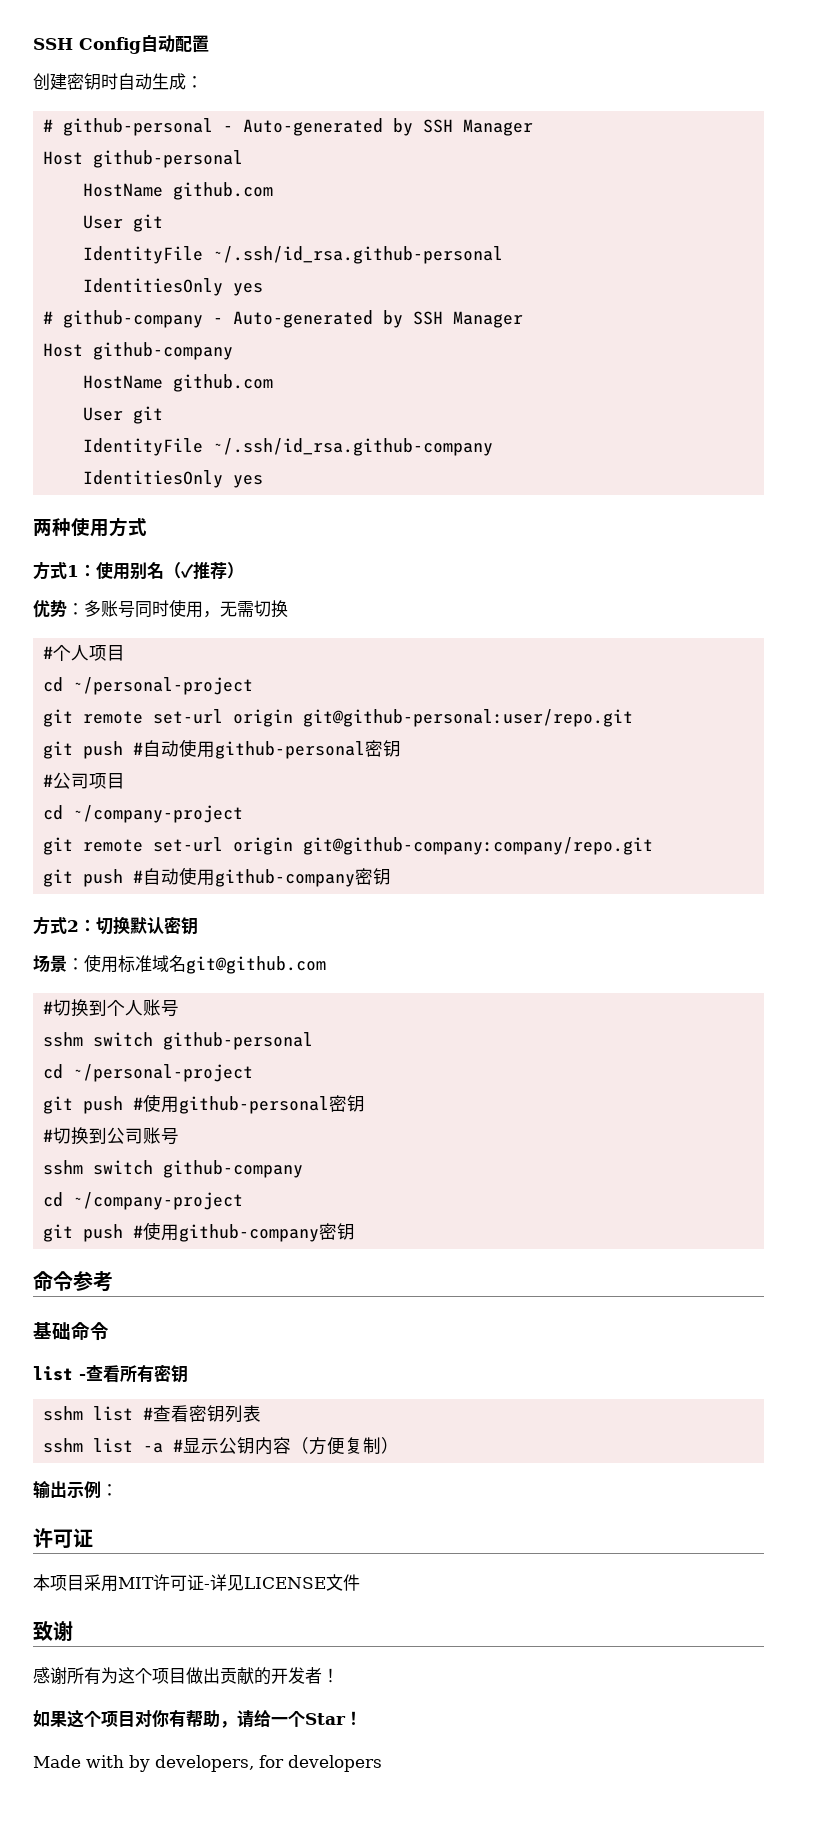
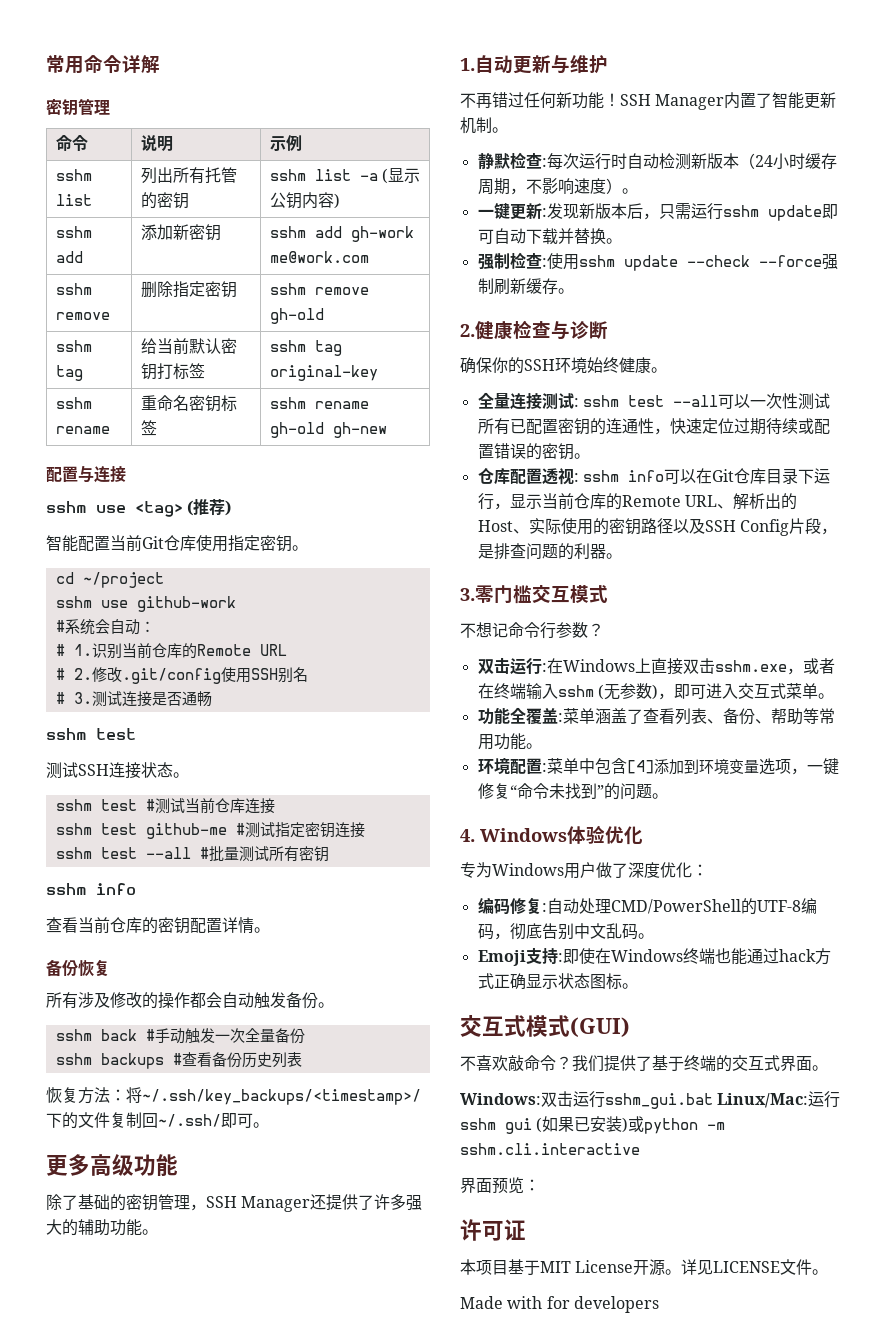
- SSH Config自动配置
- 创建密钥时自动生成：
- # github-personal - Auto-generated by SSH Manager
- Host github-personal
- HostName github.com
- User git
- IdentityFile ~/.ssh/id_rsa.github-personal
- IdentitiesOnly yes
- # github-company - Auto-generated by SSH Manager
- Host github-company
- HostName github.com
- User git
- IdentityFile ~/.ssh/id_rsa.github-company
- IdentitiesOnly yes
- 两种使用方式
- 方式1：使用别名（✓推荐）
- 优势：多账号同时使用，无需切换
- #个人项目
- cd ~/personal-project
- git remote set-url origin git@github-personal:user/repo.git
- git push #自动使用github-personal密钥
- #公司项目
- cd ~/company-project
- git remote set-url origin git@github-company:company/repo.git
- git push #自动使用github-company密钥
- 方式2：切换默认密钥
- 场景：使用标准域名git@github.com
- #切换到个人账号
- sshm switch github-personal
- cd ~/personal-project
- git push #使用github-personal密钥
- #切换到公司账号
- sshm switch github-company
- cd ~/company-project
- git push #使用github-company密钥
- 命令参考
- 基础命令
- list -查看所有密钥
- sshm list #查看密钥列表
- sshm list -a #显示公钥内容（方便复制）
- 输出示例：
+ 常用命令详解
+ 密钥管理
+ 命令 | 说明 | 示例
+ sshm list | 列出所有托管的密钥 | sshm list -a (显示公钥内容)
+ sshm add | 添加新密钥 | sshm add gh-work me@work.com
+ sshm remove | 删除指定密钥 | sshm remove gh-old
+ sshm tag | 给当前默认密钥打标签 | sshm tag original-key
+ sshm rename | 重命名密钥标签 | sshm rename gh-old gh-new
+ 配置与连接
+ sshm use <tag> (推荐)
+ 智能配置当前Git仓库使用指定密钥。
+ cd ~/project
+ sshm use github-work
+ #系统会自动：
+ # 1.识别当前仓库的Remote URL
+ # 2.修改.git/config使用SSH别名
+ # 3.测试连接是否通畅
+ sshm test
+ 测试SSH连接状态。
+ sshm test #测试当前仓库连接
+ sshm test github-me #测试指定密钥连接
+ sshm test --all #批量测试所有密钥
+ sshm info
+ 查看当前仓库的密钥配置详情。
+ 备份恢复
+ 所有涉及修改的操作都会自动触发备份。
+ sshm back #手动触发一次全量备份
+ sshm backups #查看备份历史列表
+ 恢复方法：将~/.ssh/key_backups/<timestamp>/下的文件复制回~/.ssh/即可。
+ 更多高级功能
+ 除了基础的密钥管理，SSH Manager还提供了许多强大的辅助功能。
+ 1.自动更新与维护
+ 不再错过任何新功能！SSH Manager内置了智能更新机制。
+ 静默检查:每次运行时自动检测新版本（24小时缓存周期，不影响速度）。
+ 一键更新:发现新版本后，只需运行sshm update即可自动下载并替换。
+ 强制检查:使用sshm update --check --force强制刷新缓存。
+ 2.健康检查与诊断
+ 确保你的SSH环境始终健康。
+ 全量连接测试: sshm test --all可以一次性测试所有已配置密钥的连通性，快速定位过期待续或配置错误的密钥。
+ 仓库配置透视: sshm info可以在Git仓库目录下运行，显示当前仓库的Remote URL、解析出的Host、实际使用的密钥路径以及SSH Config片段，是排查问题的利器。
+ 3.零门槛交互模式
+ 不想记命令行参数？
+ 双击运行:在Windows上直接双击sshm.exe，或者在终端输入sshm (无参数)，即可进入交互式菜单。
+ 功能全覆盖:菜单涵盖了查看列表、备份、帮助等常用功能。
+ 环境配置:菜单中包含[4]添加到环境变量选项，一键修复“命令未找到”的问题。
+ 4. Windows体验优化
+ 专为Windows用户做了深度优化：
+ 编码修复:自动处理CMD/PowerShell的UTF-8编码，彻底告别中文乱码。
+ Emoji支持:即使在Windows终端也能通过hack方式正确显示状态图标。
+ 交互式模式(GUI)
+ 不喜欢敲命令？我们提供了基于终端的交互式界面。
+ Windows:双击运行sshm_gui.bat Linux/Mac:运行sshm gui (如果已安装)或python -m sshm.cli.interactive
+ 界面预览：
- 本项目采用MIT许可证-详见LICENSE文件
- 致谢
- 感谢所有为这个项目做出贡献的开发者！
- 如果这个项目对你有帮助，请给一个Star！
+ 本项目基于MIT License开源。详见LICENSE文件。
- Made with by developers, for developers
+ Made with for developers

